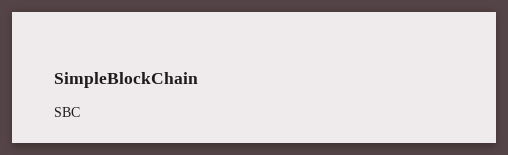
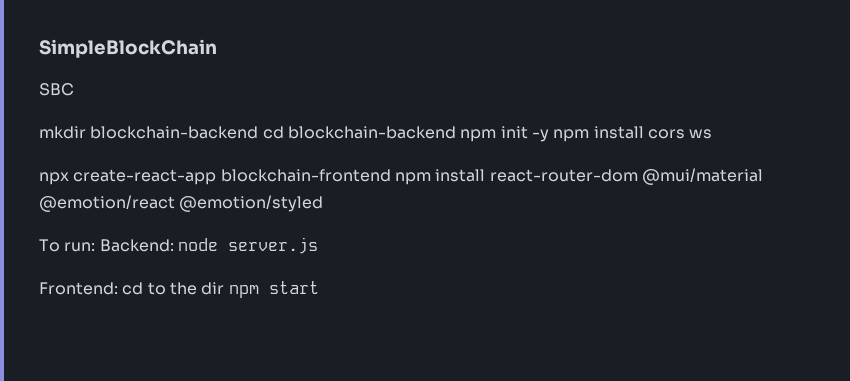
+ mkdir blockchain-backend cd blockchain-backend npm init -y npm install cors ws
+ npx create-react-app blockchain-frontend npm install react-router-dom @mui/material @emotion/react @emotion/styled
+ To run: Backend: node server.js
+ Frontend: cd to the dir npm start

